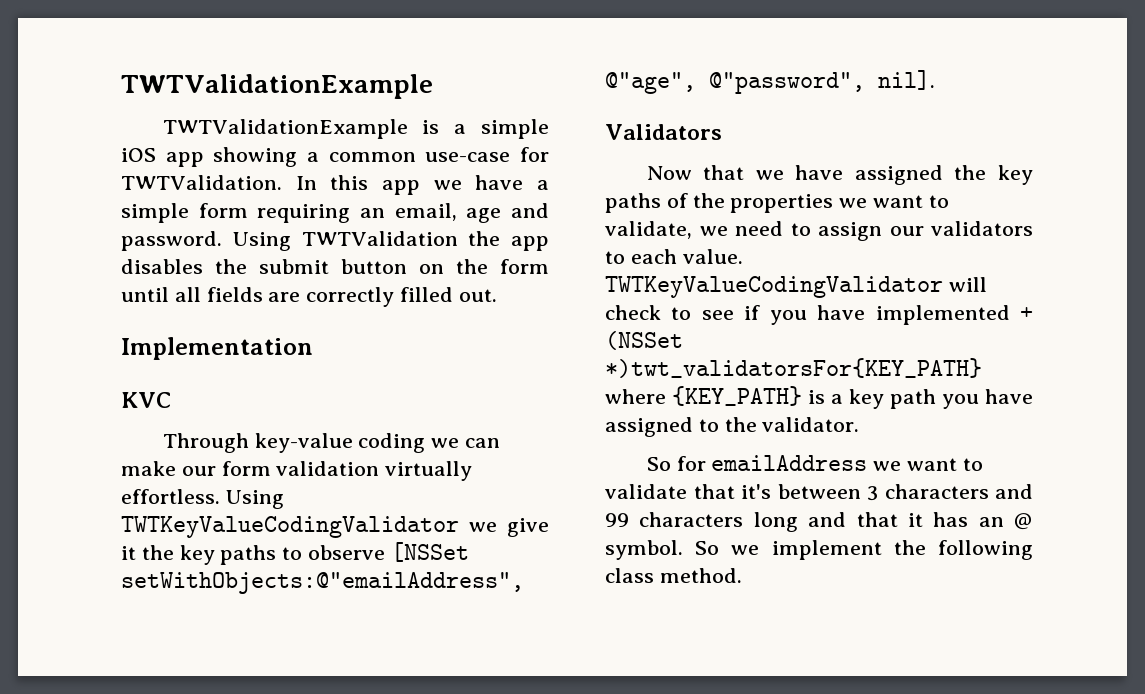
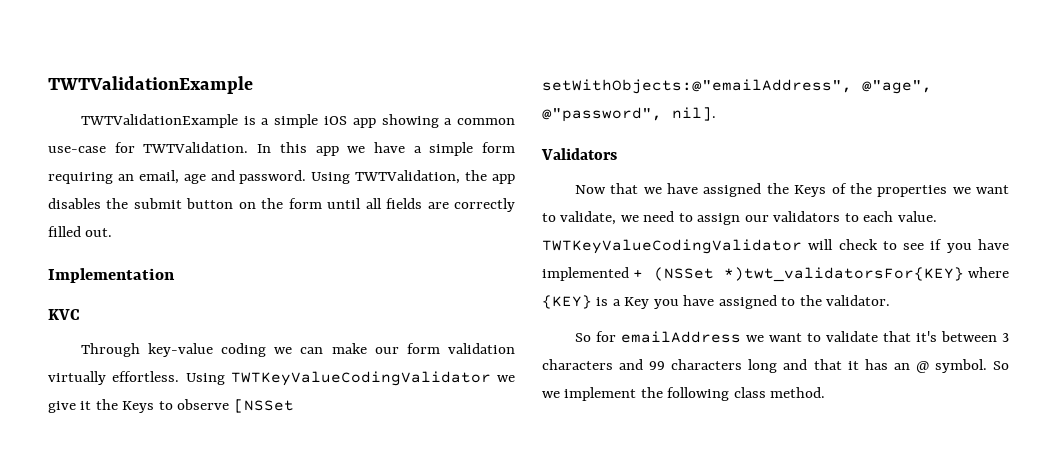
- Using TWTValidation the app disables the submit button on the form until all fields are correctly filled out.
+ Using TWTValidation, the app disables the submit button on the form until all fields are correctly filled out.
- Using TWTKeyValueCodingValidator we give it the key paths to observe [NSSet setWithObjects:@"emailAddress", @"age", @"password", nil].
+ Using TWTKeyValueCodingValidator we give it the Keys to observe [NSSet setWithObjects:@"emailAddress", @"age", @"password", nil].
- Now that we have assigned the key paths of the properties we want to validate, we need to assign our validators to each value.
+ Now that we have assigned the Keys of the properties we want to validate, we need to assign our validators to each value.
- TWTKeyValueCodingValidator will check to see if you have implemented + (NSSet *)twt_validatorsFor{KEY_PATH} where {KEY_PATH} is a key path you have assigned to the validator.
+ TWTKeyValueCodingValidator will check to see if you have implemented + (NSSet *)twt_validatorsFor{KEY} where {KEY} is a Key you have assigned to the validator.

